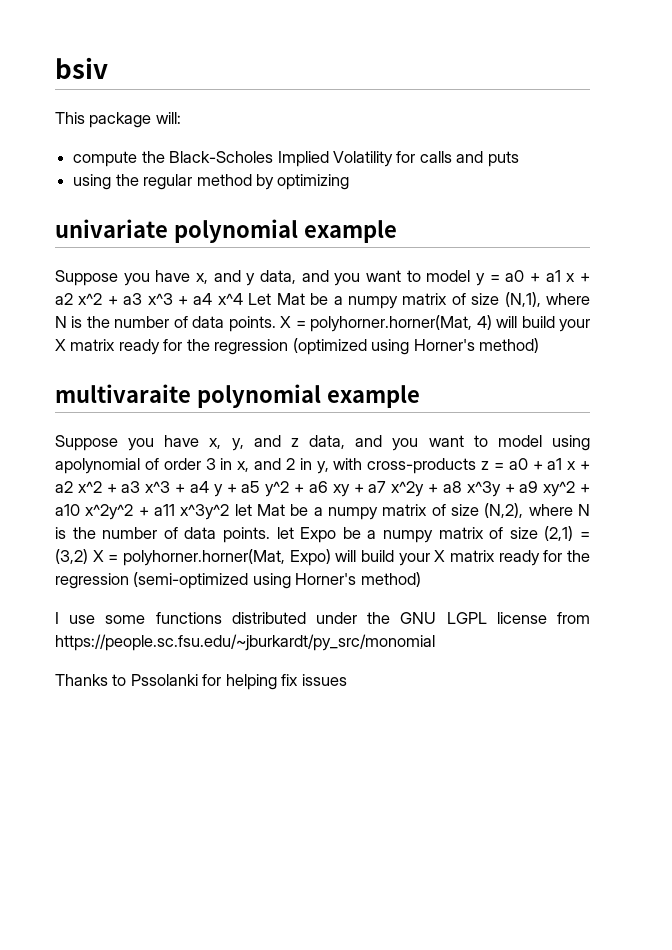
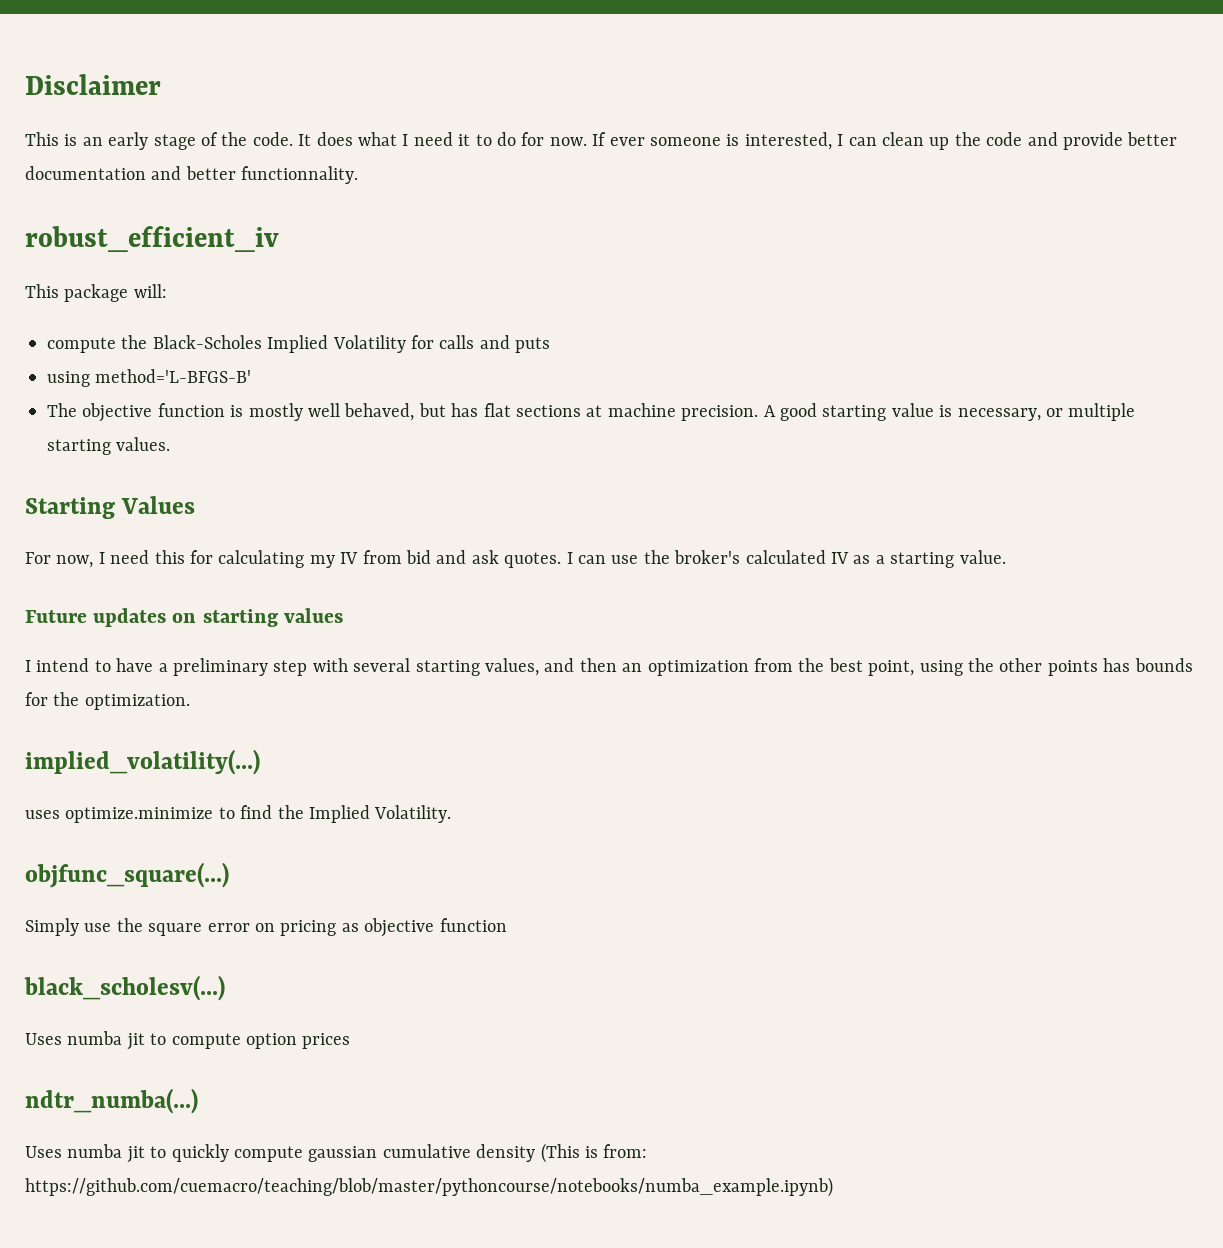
- bsiv
+ Disclaimer
+ This is an early stage of the code. It does what I need it to do for now. If ever someone is interested, I can clean up the code and provide better documentation and better functionnality.
+ robust_efficient_iv
- using the regular method by optimizing
- univariate polynomial example
- Suppose you have x, and y data, and you want to model y = a0 + a1 x + a2 x^2 + a3 x^3 + a4 x^4 Let Mat be a numpy matrix of size (N,1), where N is the number of data points. X = polyhorner.horner(Mat, 4) will build your X matrix ready for the regression (optimized using Horner's method)
- multivaraite polynomial example
- Suppose you have x, y, and z data, and you want to model using apolynomial of order 3 in x, and 2 in y, with cross-products z = a0 + a1 x + a2 x^2 + a3 x^3 + a4 y + a5 y^2 + a6 xy + a7 x^2y + a8 x^3y + a9 xy^2 + a10 x^2y^2 + a11 x^3y^2 let Mat be a numpy matrix of size (N,2), where N is the number of data points. let Expo be a numpy matrix of size (2,1) = (3,2) X = polyhorner.horner(Mat, Expo) will build your X matrix ready for the regression (semi-optimized using Horner's method)
- I use some functions distributed under the GNU LGPL license from https://people.sc.fsu.edu/~jburkardt/py_src/monomial
- Thanks to Pssolanki for helping fix issues
+ using method='L-BFGS-B'
+ The objective function is mostly well behaved, but has flat sections at machine precision. A good starting value is necessary, or multiple starting values.
+ Starting Values
+ For now, I need this for calculating my IV from bid and ask quotes. I can use the broker's calculated IV as a starting value.
+ Future updates on starting values
+ I intend to have a preliminary step with several starting values, and then an optimization from the best point, using the other points has bounds for the optimization.
+ implied_volatility(...)
+ uses optimize.minimize to find the Implied Volatility.
+ objfunc_square(...)
+ Simply use the square error on pricing as objective function
+ black_scholesv(...)
+ Uses numba jit to compute option prices
+ ndtr_numba(...)
+ Uses numba jit to quickly compute gaussian cumulative density (This is from: https://github.com/cuemacro/teaching/blob/master/pythoncourse/notebooks/numba_example.ipynb)

